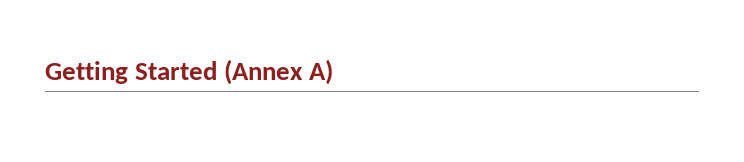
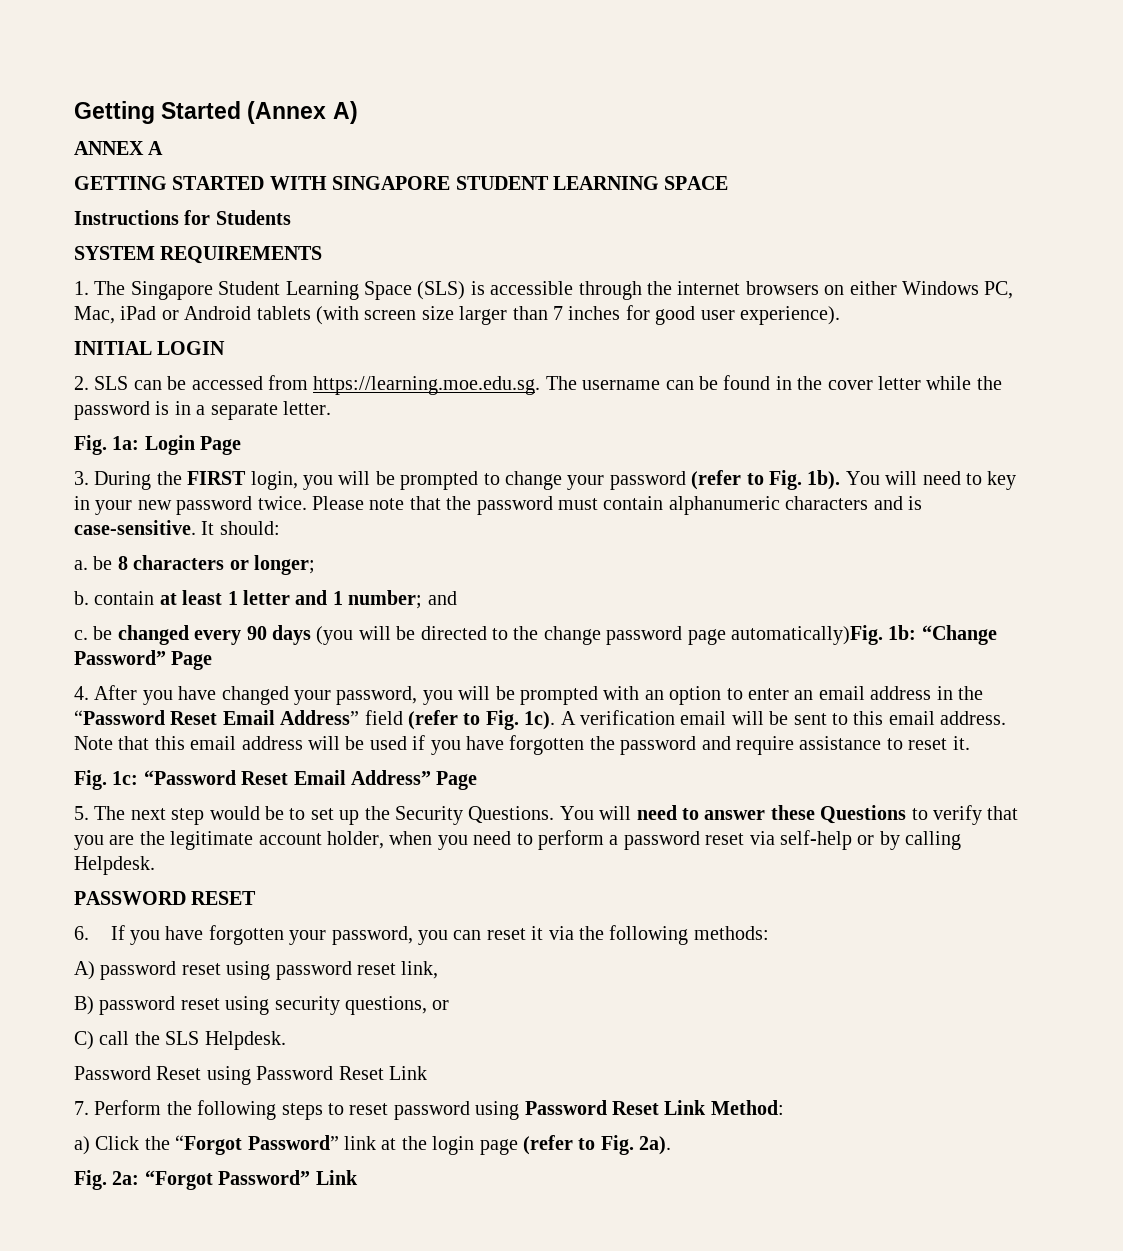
+ ANNEX A
+ GETTING STARTED WITH SINGAPORE STUDENT LEARNING SPACE
+ Instructions for Students
+ SYSTEM REQUIREMENTS
+ 1. The Singapore Student Learning Space (SLS) is accessible through the internet browsers on either Windows PC, Mac, iPad or Android tablets (with screen size larger than 7 inches for good user experience).
+ INITIAL LOGIN
+ 2. SLS can be accessed from https://learning.moe.edu.sg. The username can be found in the cover letter while the password is in a separate letter.
+ Fig. 1a: Login Page
+ 3. During the FIRST login, you will be prompted to change your password (refer to Fig. 1b). You will need to key in your new password twice. Please note that the password must contain alphanumeric characters and is case-sensitive. It should:
+ a. be 8 characters or longer;
+ b. contain at least 1 letter and 1 number; and
+ c. be changed every 90 days (you will be directed to the change password page automatically)Fig. 1b: “Change Password” Page
+ 4. After you have changed your password, you will be prompted with an option to enter an email address in the “Password Reset Email Address” field (refer to Fig. 1c). A verification email will be sent to this email address. Note that this email address will be used if you have forgotten the password and require assistance to reset it.
+ Fig. 1c: “Password Reset Email Address” Page
+ 5. The next step would be to set up the Security Questions. You will need to answer these Questions to verify that you are the legitimate account holder, when you need to perform a password reset via self-help or by calling Helpdesk.
+ PASSWORD RESET
+ 6. If you have forgotten your password, you can reset it via the following methods:
+ A) password reset using password reset link,
+ B) password reset using security questions, or
+ C) call the SLS Helpdesk.
+ Password Reset using Password Reset Link
+ 7. Perform the following steps to reset password using Password Reset Link Method:
+ a) Click the “Forgot Password” link at the login page (refer to Fig. 2a).
+ Fig. 2a: “Forgot Password” Link

